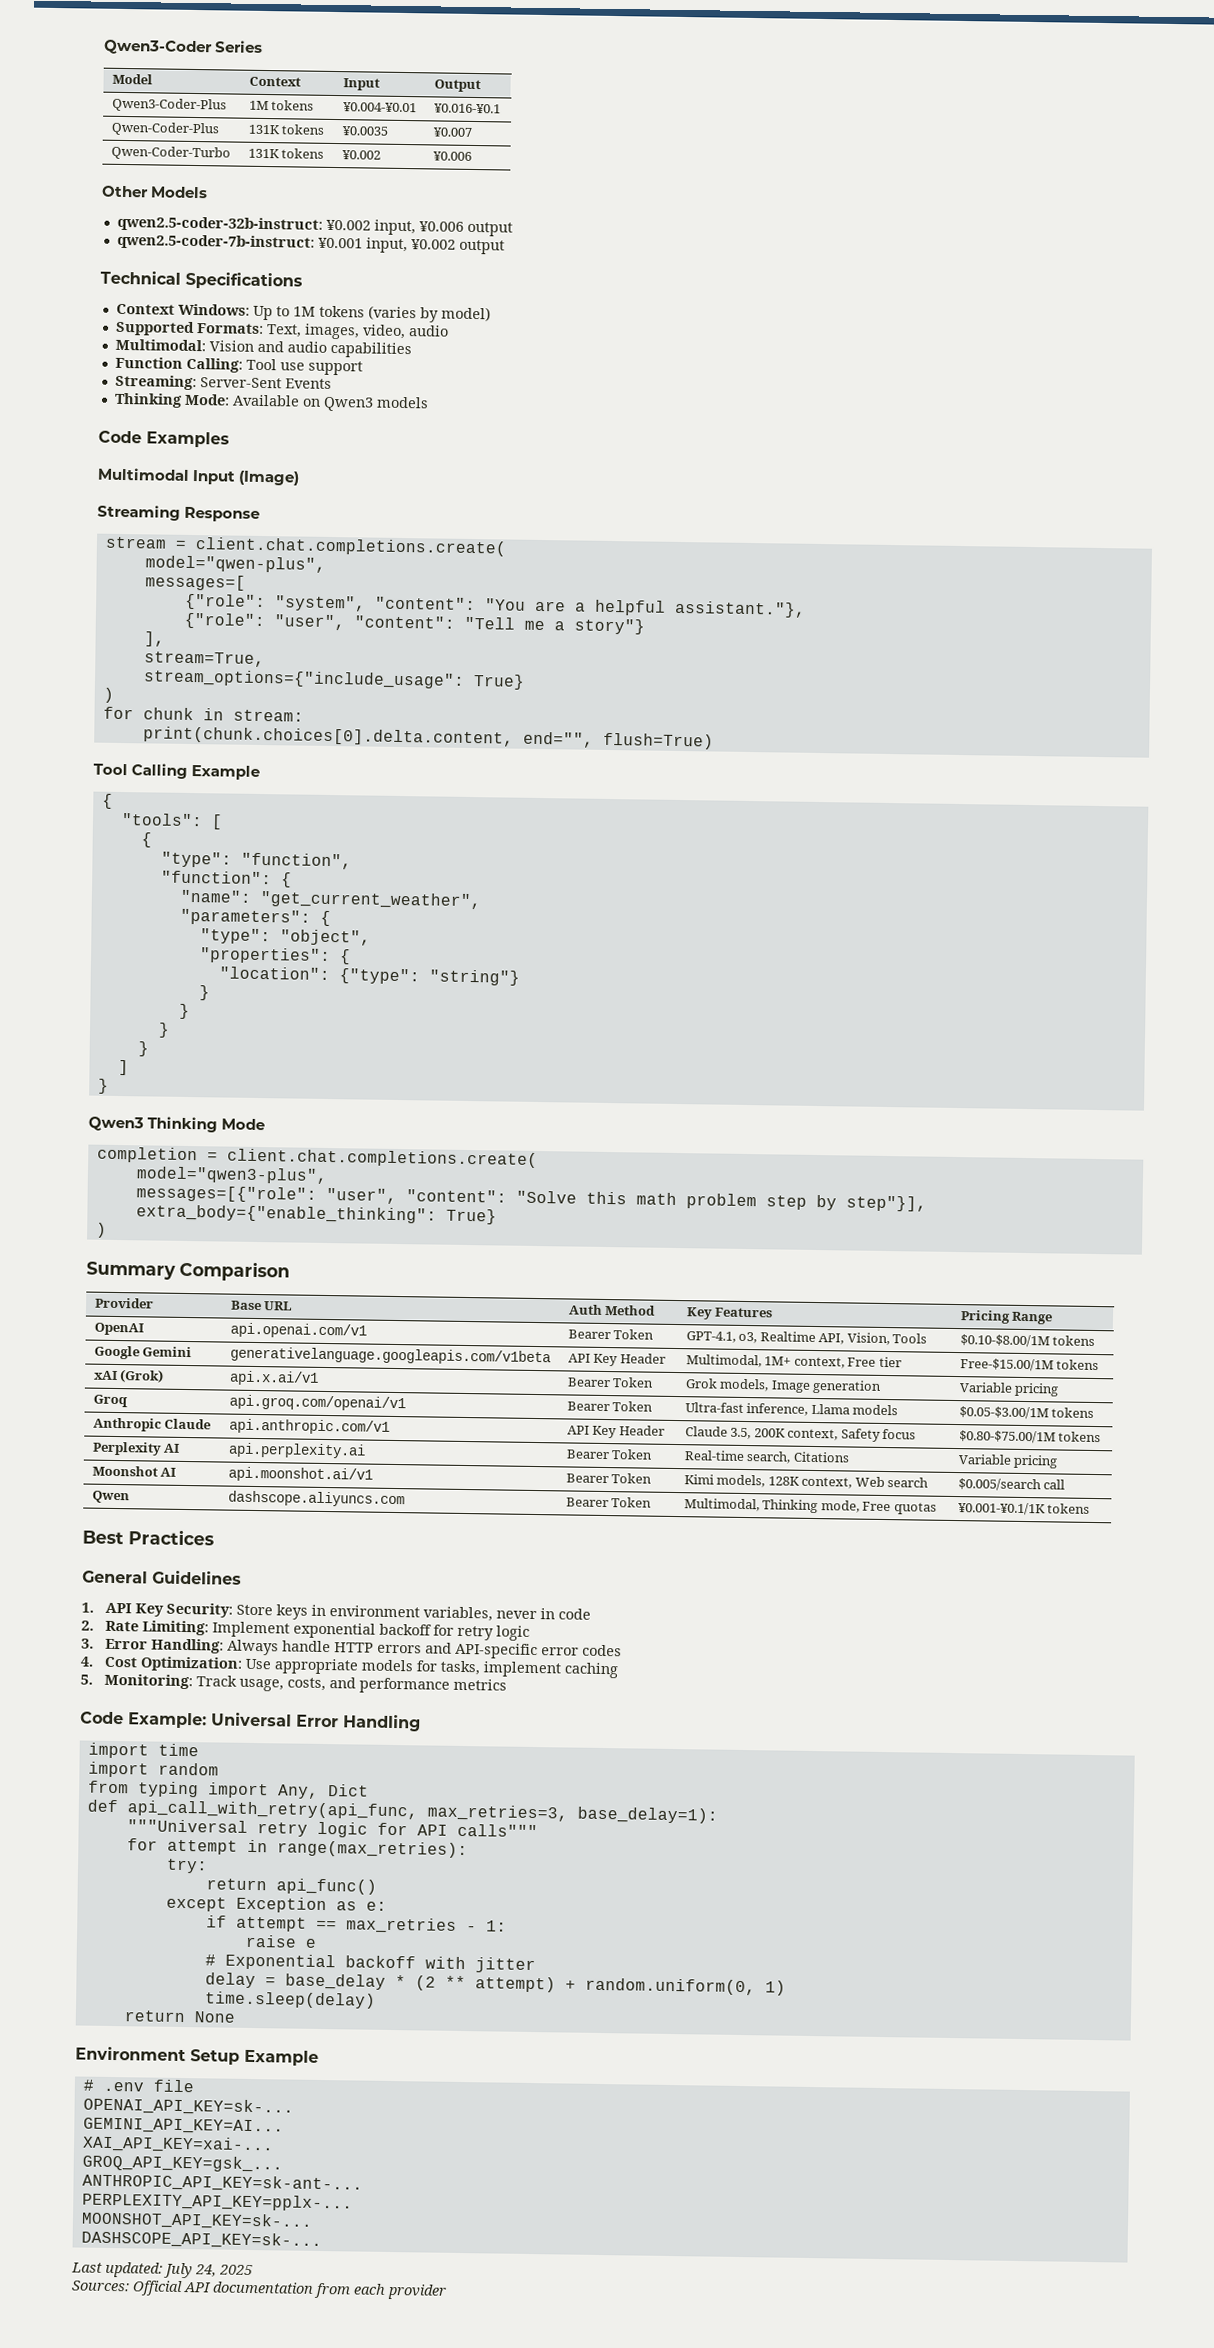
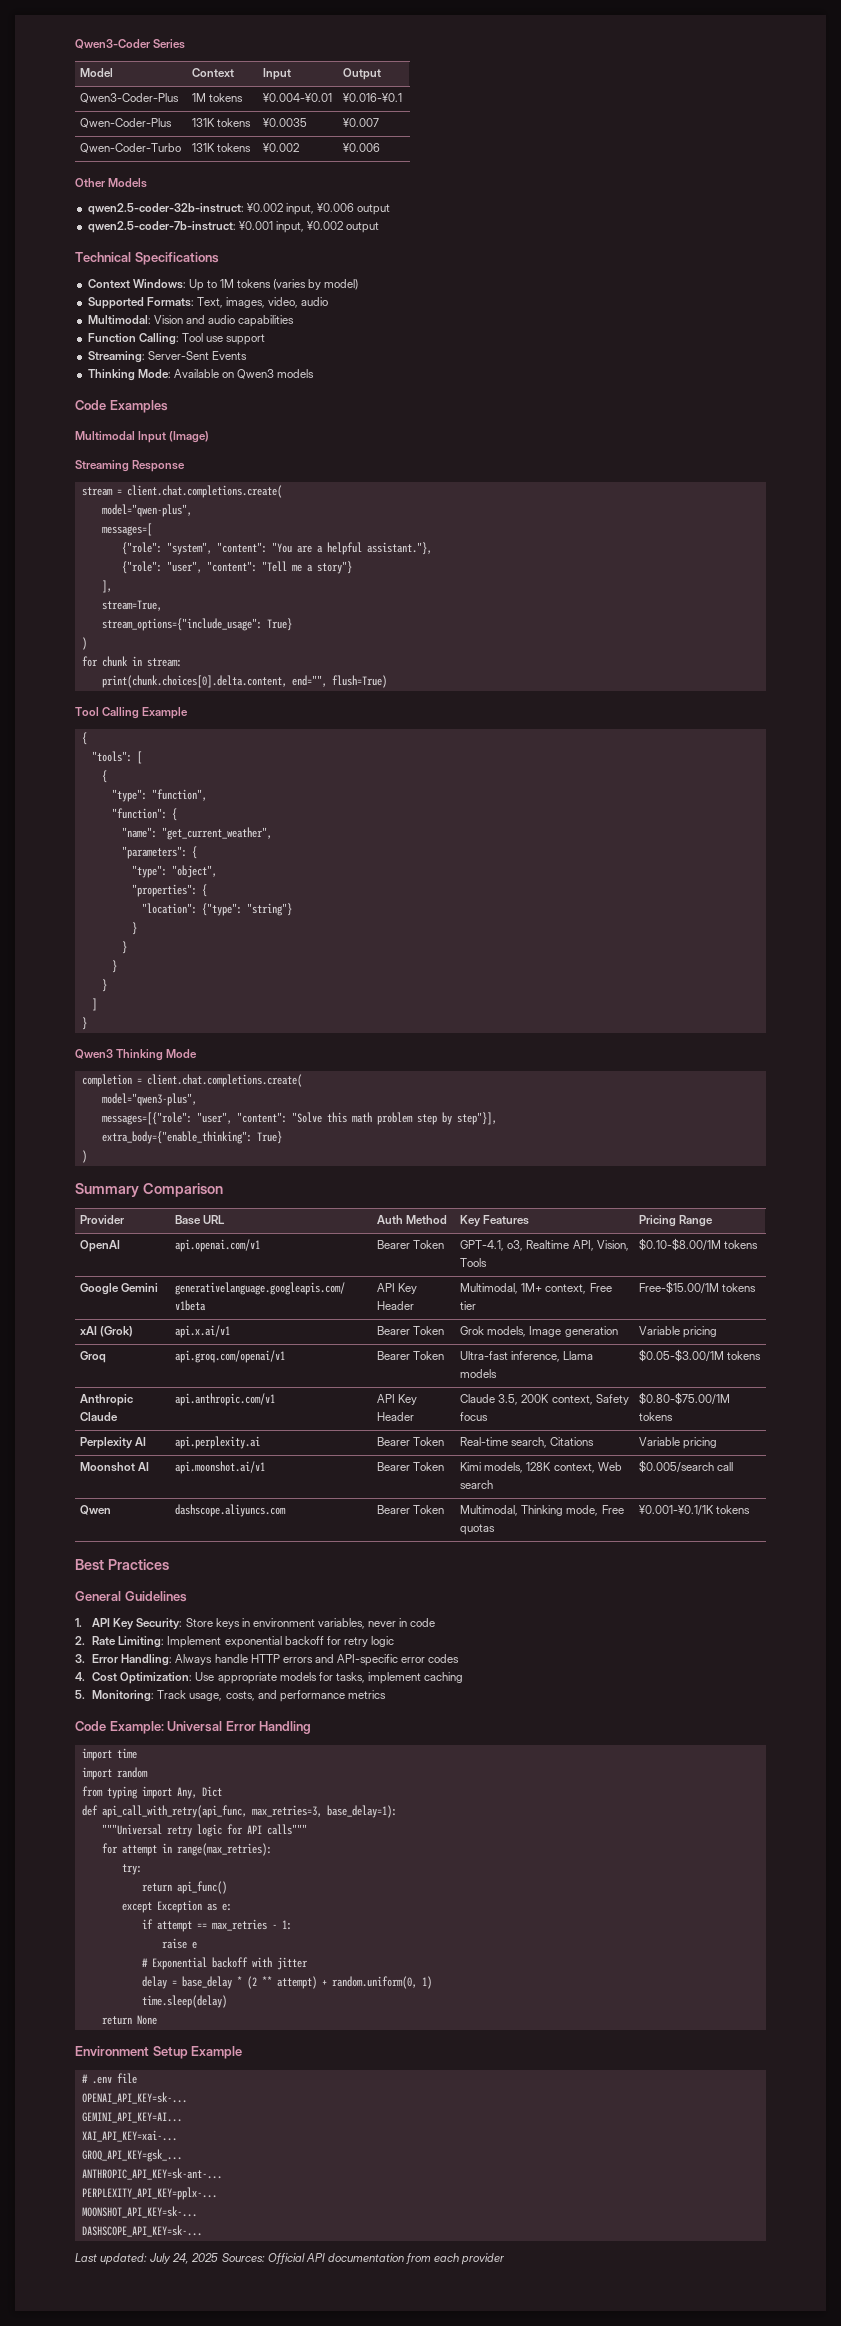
- Last updated: July 24, 2025
- Sources: Official API documentation from each provider
+ Last updated: July 24, 2025 Sources: Official API documentation from each provider

